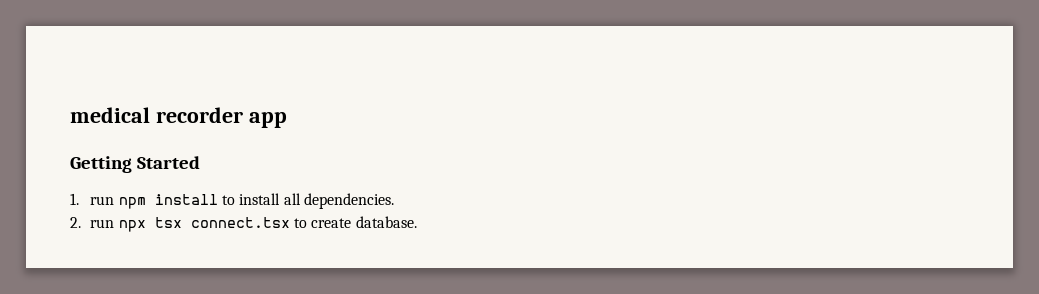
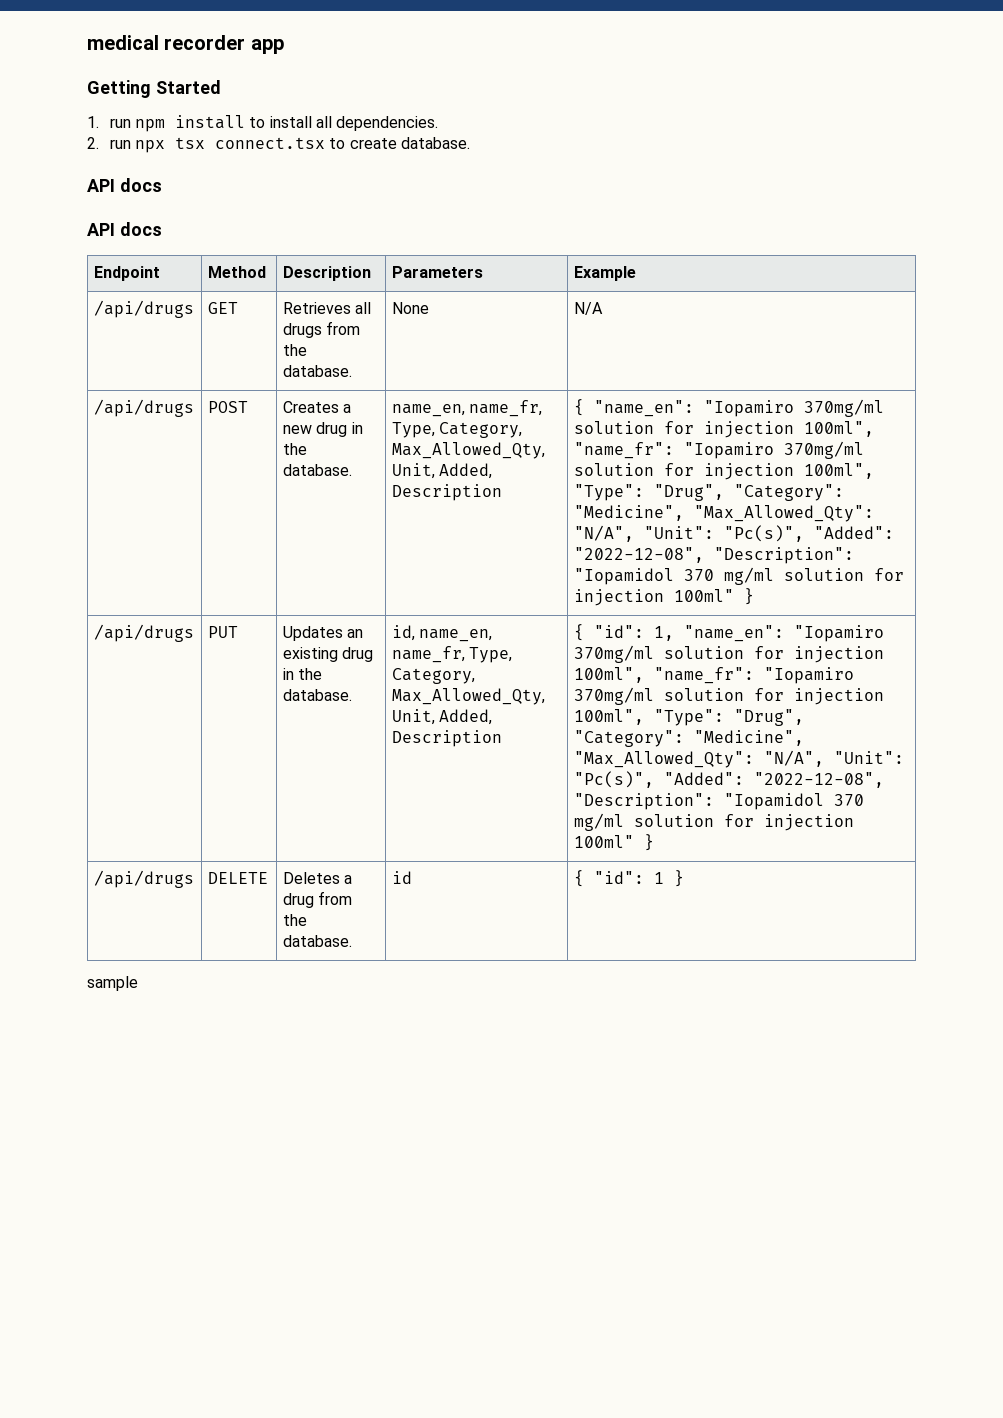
  2. run npx tsx connect.tsx to create database.
+ API docs
+ API docs
+ Endpoint | Method | Description | Parameters | Example
+ /api/drugs | GET | Retrieves all drugs from the database. | None | N/A
+ /api/drugs | POST | Creates a new drug in the database. | name_en, name_fr, Type, Category, Max_Allowed_Qty, Unit, Added, Description | { "name_en": "Iopamiro 370mg/ml solution for injection 100ml", "name_fr": "Iopamiro 370mg/ml solution for injection 100ml", "Type": "Drug", "Category": "Medicine", "Max_Allowed_Qty": "N/A", "Unit": "Pc(s)", "Added": "2022-12-08", "Description": "Iopamidol 370 mg/ml solution for injection 100ml" }
+ /api/drugs | PUT | Updates an existing drug in the database. | id, name_en, name_fr, Type, Category, Max_Allowed_Qty, Unit, Added, Description | { "id": 1, "name_en": "Iopamiro 370mg/ml solution for injection 100ml", "name_fr": "Iopamiro 370mg/ml solution for injection 100ml", "Type": "Drug", "Category": "Medicine", "Max_Allowed_Qty": "N/A", "Unit": "Pc(s)", "Added": "2022-12-08", "Description": "Iopamidol 370 mg/ml solution for injection 100ml" }
+ /api/drugs | DELETE | Deletes a drug from the database. | id | { "id": 1 }
+ sample

